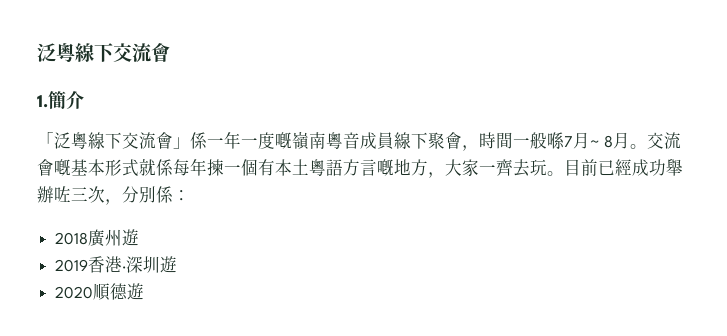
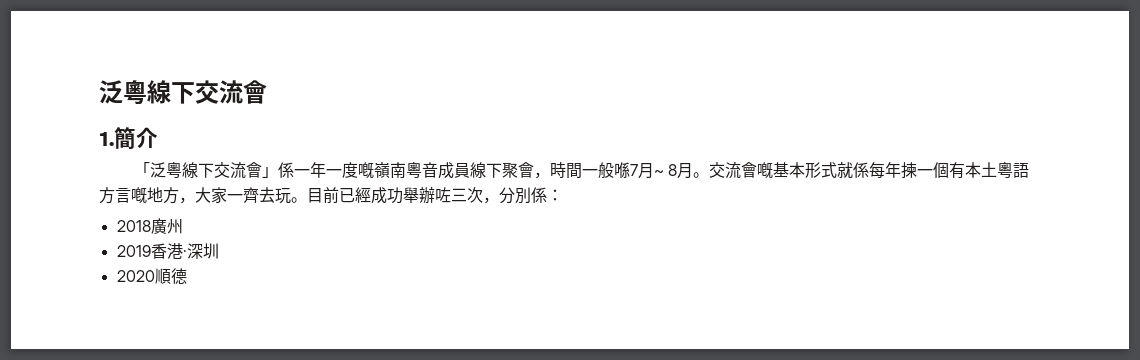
- 2018廣州遊
+ 2018廣州
- 2019香港·深圳遊
+ 2019香港·深圳
- 2020順德遊
+ 2020順德

